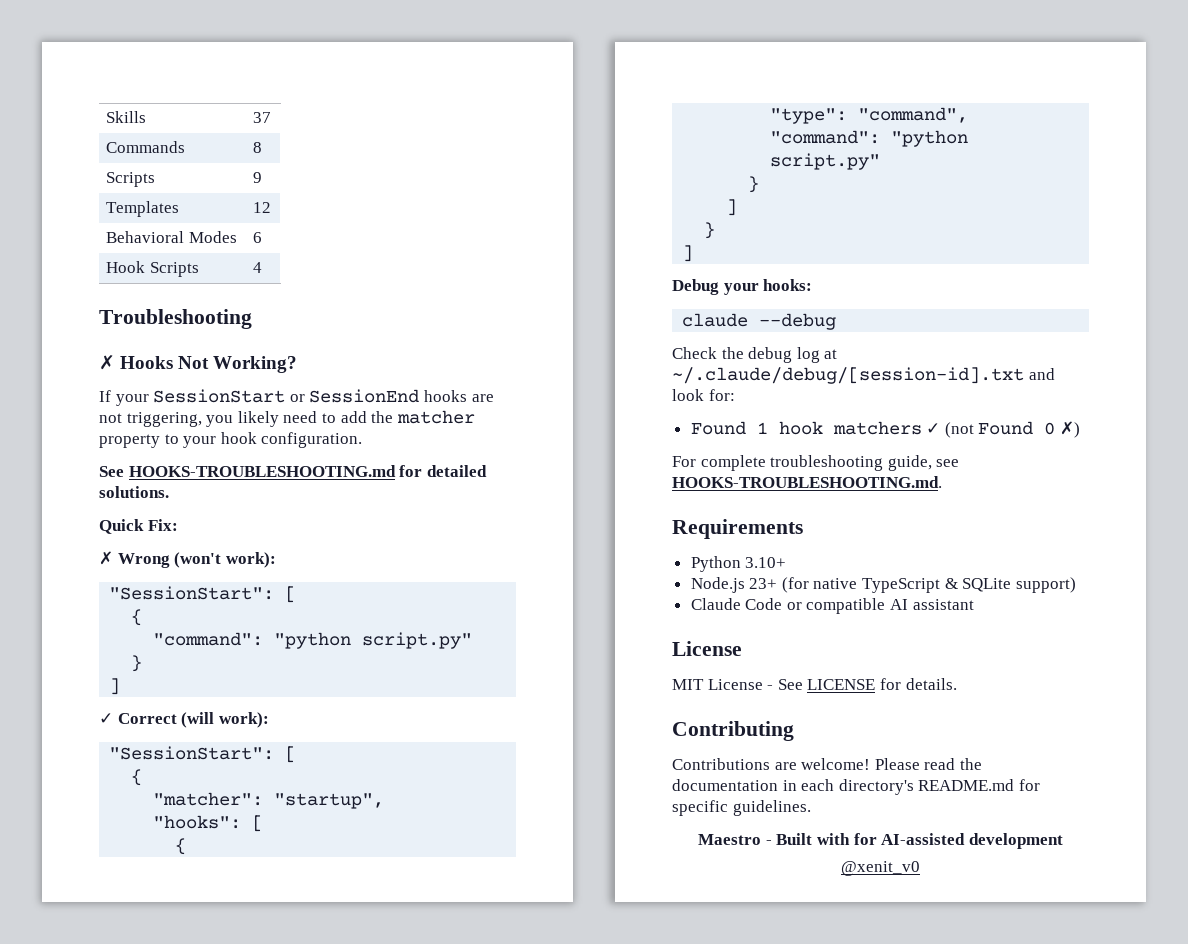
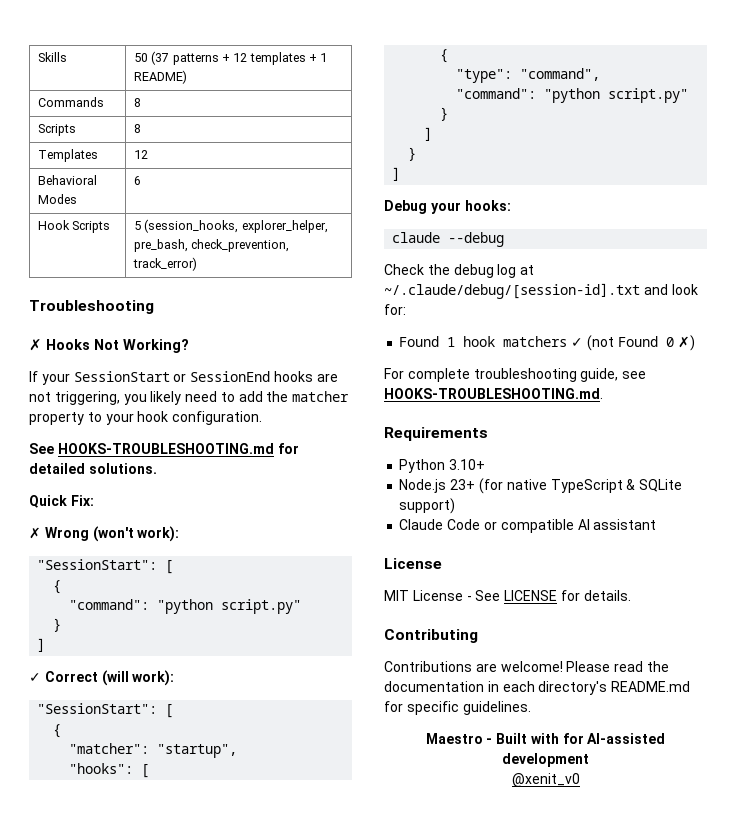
- Skills | 37
+ Skills | 50 (37 patterns + 12 templates + 1 README)
- Scripts | 9
+ Scripts | 8
- Hook Scripts | 4
+ Hook Scripts | 5 (session_hooks, explorer_helper, pre_bash, check_prevention, track_error)

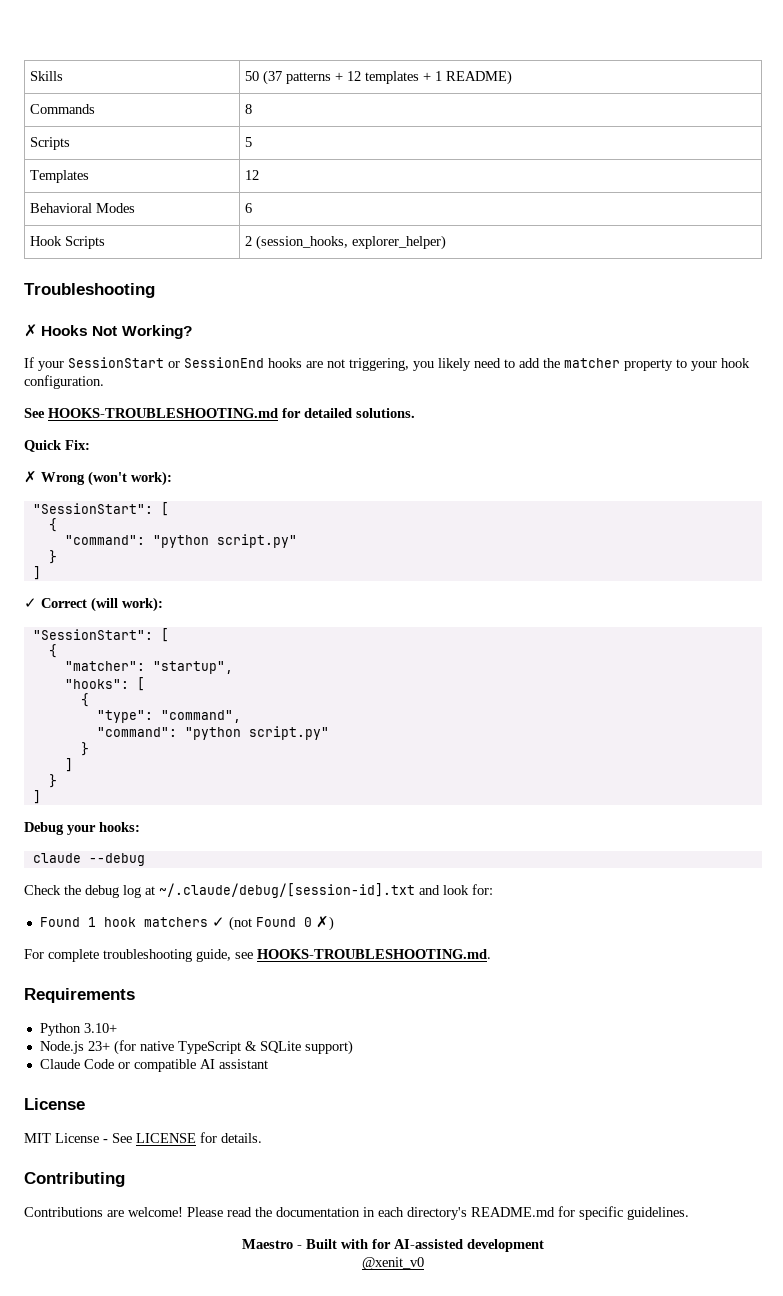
- Scripts | 8
+ Scripts | 5
- Hook Scripts | 5 (session_hooks, explorer_helper, pre_bash, check_prevention, track_error)
+ Hook Scripts | 2 (session_hooks, explorer_helper)

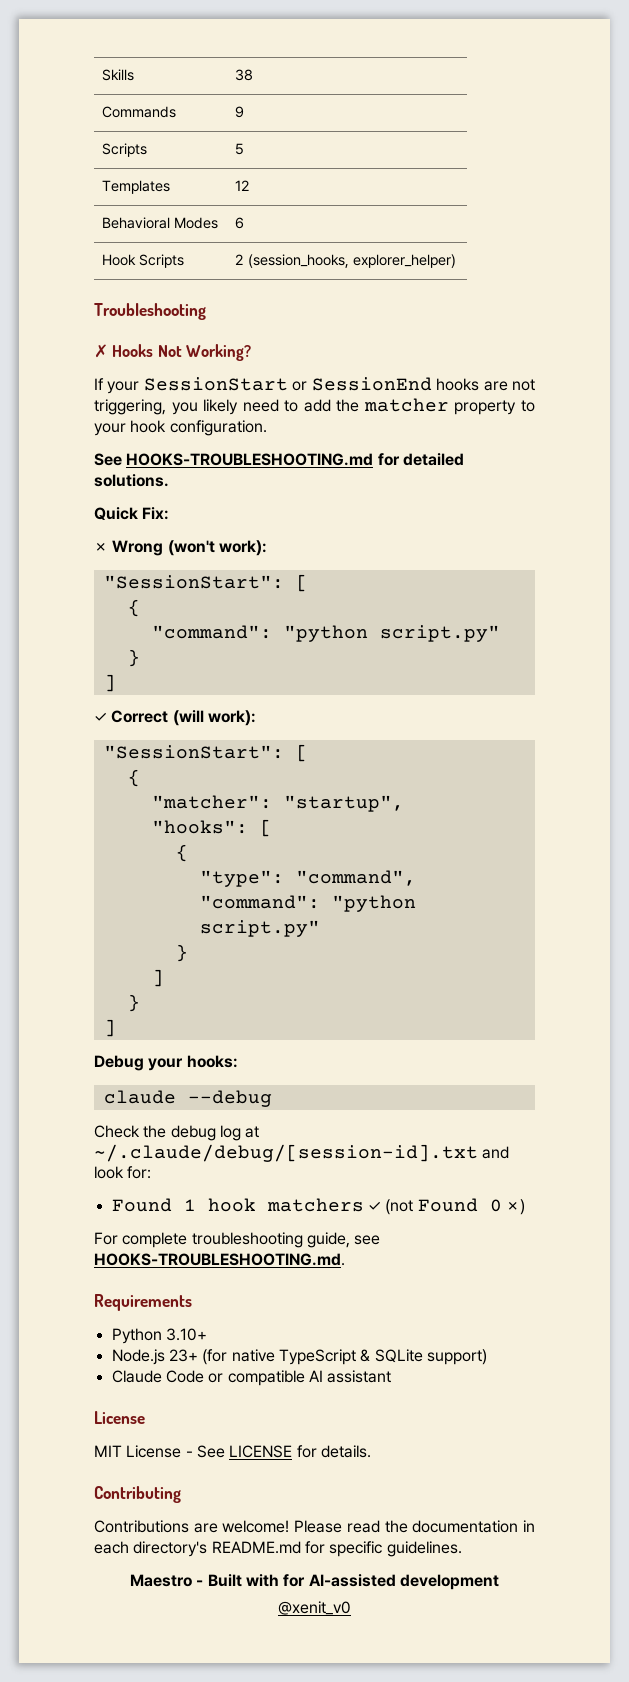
- Skills | 50 (37 patterns + 12 templates + 1 README)
+ Skills | 38
- Commands | 8
+ Commands | 9

